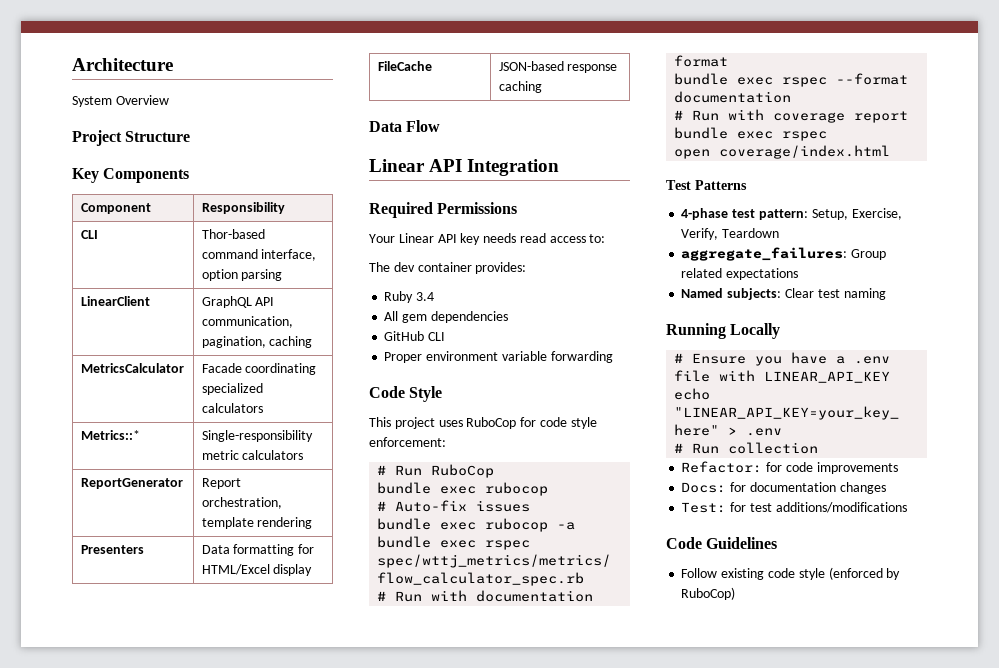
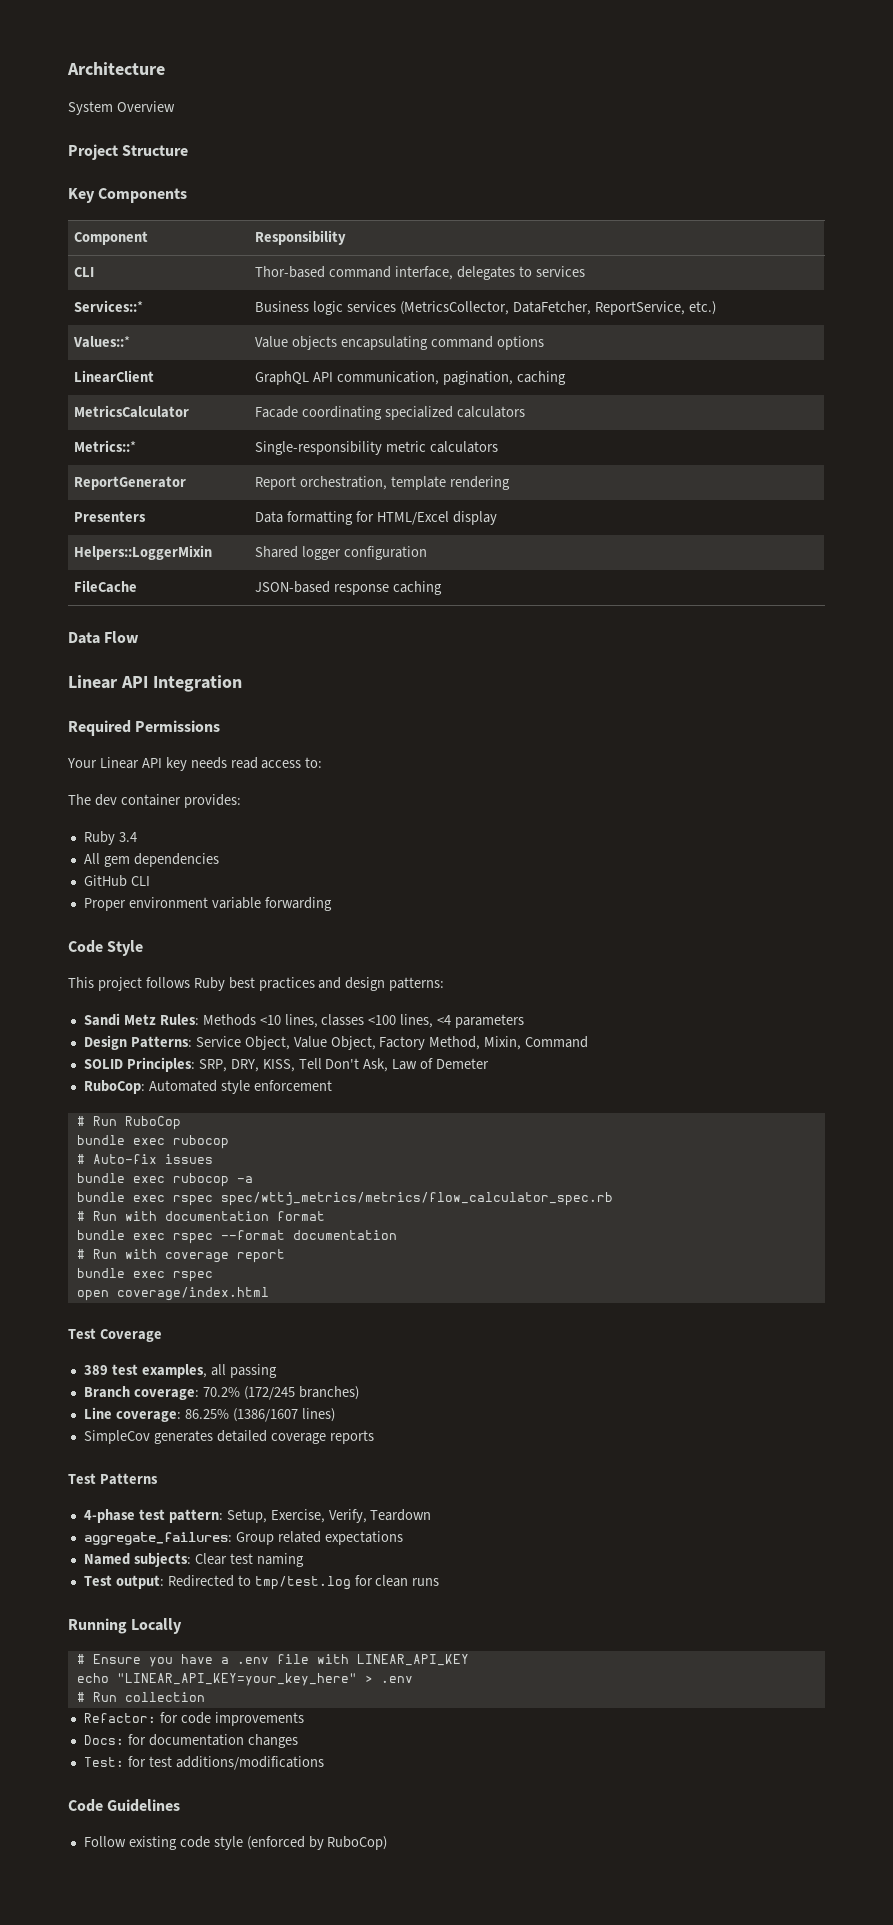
- CLI | Thor-based command interface, option parsing
+ CLI | Thor-based command interface, delegates to services
+ Services::* | Business logic services (MetricsCollector, DataFetcher, ReportService, etc.)
+ Values::* | Value objects encapsulating command options
+ Helpers::LoggerMixin | Shared logger configuration
- This project uses RuboCop for code style enforcement:
+ This project follows Ruby best practices and design patterns:
+ Sandi Metz Rules: Methods <10 lines, classes <100 lines, <4 parameters
+ Design Patterns: Service Object, Value Object, Factory Method, Mixin, Command
+ SOLID Principles: SRP, DRY, KISS, Tell Don't Ask, Law of Demeter
+ RuboCop: Automated style enforcement
+ Test Coverage
+ 389 test examples, all passing
+ Branch coverage: 70.2% (172/245 branches)
+ Line coverage: 86.25% (1386/1607 lines)
+ SimpleCov generates detailed coverage reports
+ Test output: Redirected to tmp/test.log for clean runs

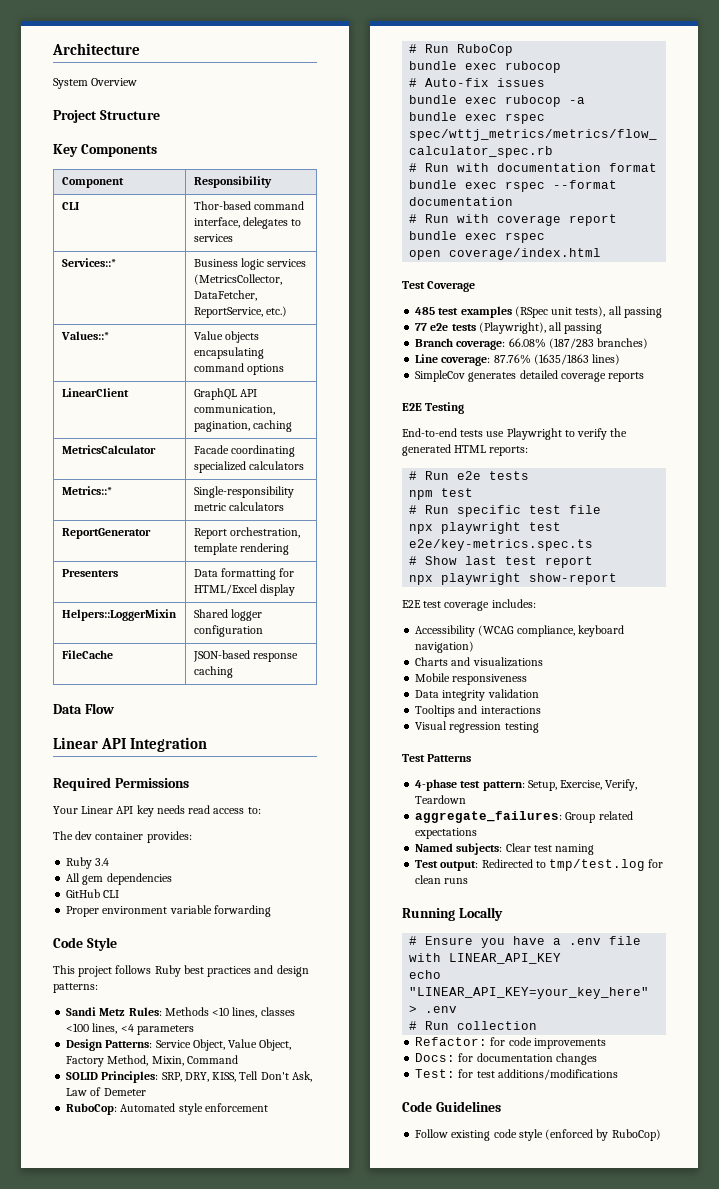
- 389 test examples, all passing
+ 485 test examples (RSpec unit tests), all passing
+ 77 e2e tests (Playwright), all passing
- Branch coverage: 70.2% (172/245 branches)
+ Branch coverage: 66.08% (187/283 branches)
- Line coverage: 86.25% (1386/1607 lines)
+ Line coverage: 87.76% (1635/1863 lines)
+ E2E Testing
+ End-to-end tests use Playwright to verify the generated HTML reports:
+ # Run e2e tests
+ npm test
+ # Run specific test file
+ npx playwright test e2e/key-metrics.spec.ts
+ # Show last test report
+ npx playwright show-report
+ E2E test coverage includes:
+ Accessibility (WCAG compliance, keyboard navigation)
+ Charts and visualizations
+ Mobile responsiveness
+ Data integrity validation
+ Tooltips and interactions
+ Visual regression testing

